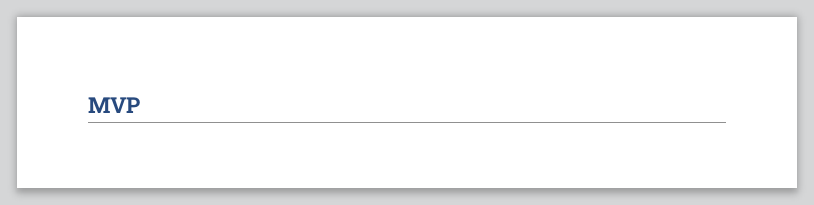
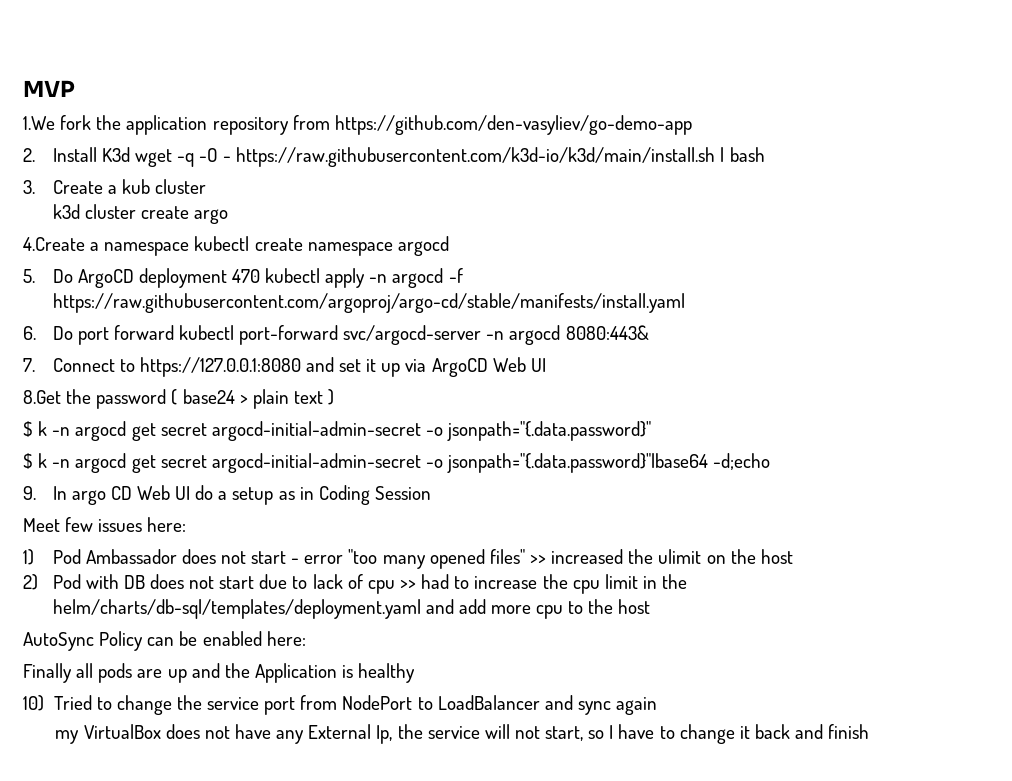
+ 1.We fork the application repository from https://github.com/den-vasyliev/go-demo-app
+ 2. Install K3d wget -q -O - https://raw.githubusercontent.com/k3d-io/k3d/main/install.sh | bash
+ 3. Create a kub cluster
+ k3d cluster create argo
+ 4.Create a namespace kubectl create namespace argocd
+ 5. Do ArgoCD deployment 470 kubectl apply -n argocd -f https://raw.githubusercontent.com/argoproj/argo-cd/stable/manifests/install.yaml
+ 6. Do port forward kubectl port-forward svc/argocd-server -n argocd 8080:443&
+ 7. Connect to https://127.0.0.1:8080 and set it up via ArgoCD Web UI
+ 8.Get the password ( base24 > plain text )
+ $ k -n argocd get secret argocd-initial-admin-secret -o jsonpath="{.data.password}"
+ $ k -n argocd get secret argocd-initial-admin-secret -o jsonpath="{.data.password}"|base64 -d;echo
+ 9. In argo CD Web UI do a setup as in Coding Session
+ Meet few issues here:
+ 1) Pod Ambassador does not start - error "too many opened files" >> increased the ulimit on the host
+ 2) Pod with DB does not start due to lack of cpu >> had to increase the cpu limit in the helm/charts/db-sql/templates/deployment.yaml and add more cpu to the host
+ AutoSync Policy can be enabled here:
+ Finally all pods are up and the Application is healthy
+ 10) Tried to change the service port from NodePort to LoadBalancer and sync again
+ my VirtualBox does not have any External Ip, the service will not start, so I have to change it back and finish

